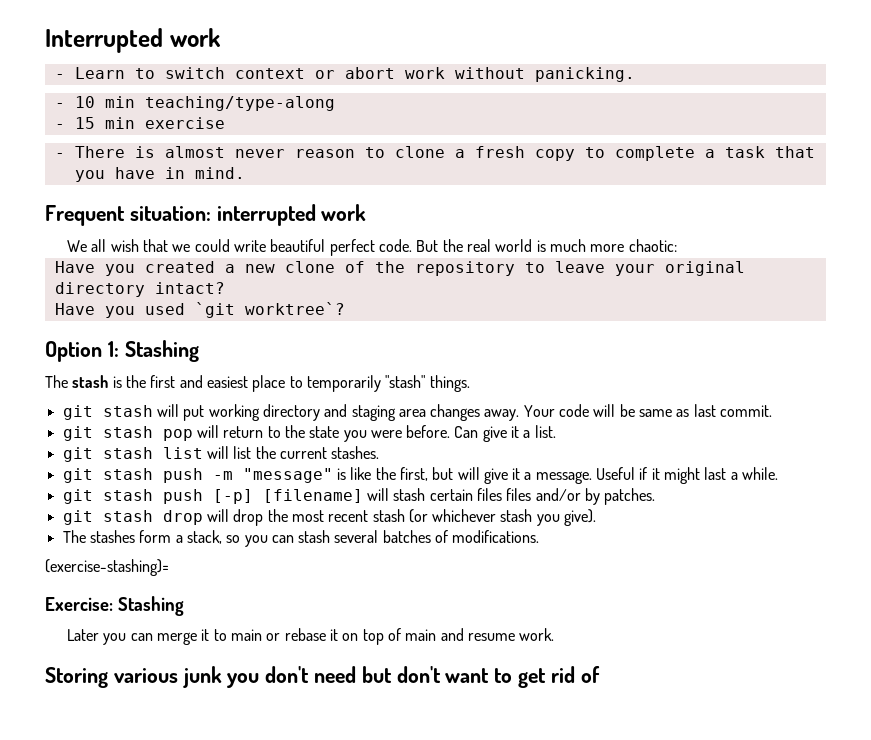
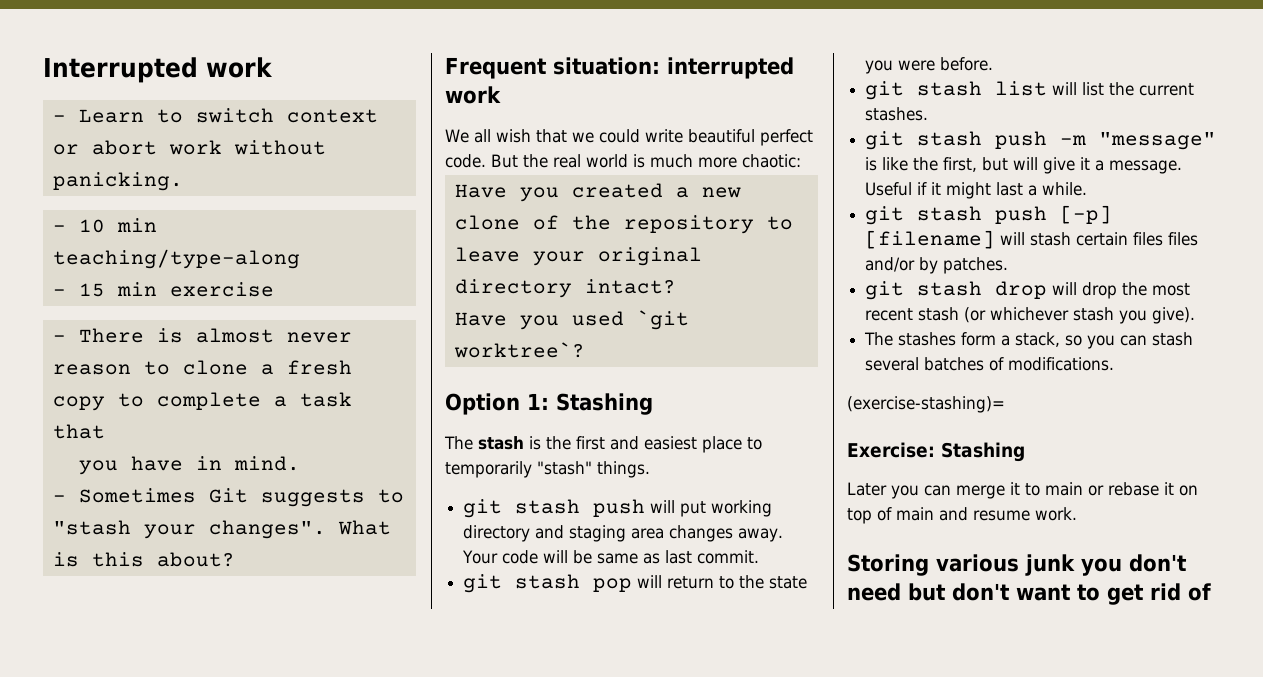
+ - Sometimes Git suggests to "stash your changes". What is this about?
- git stash will put working directory and staging area changes away.
+ git stash push will put working directory and staging area changes away.
- Can give it a list.

